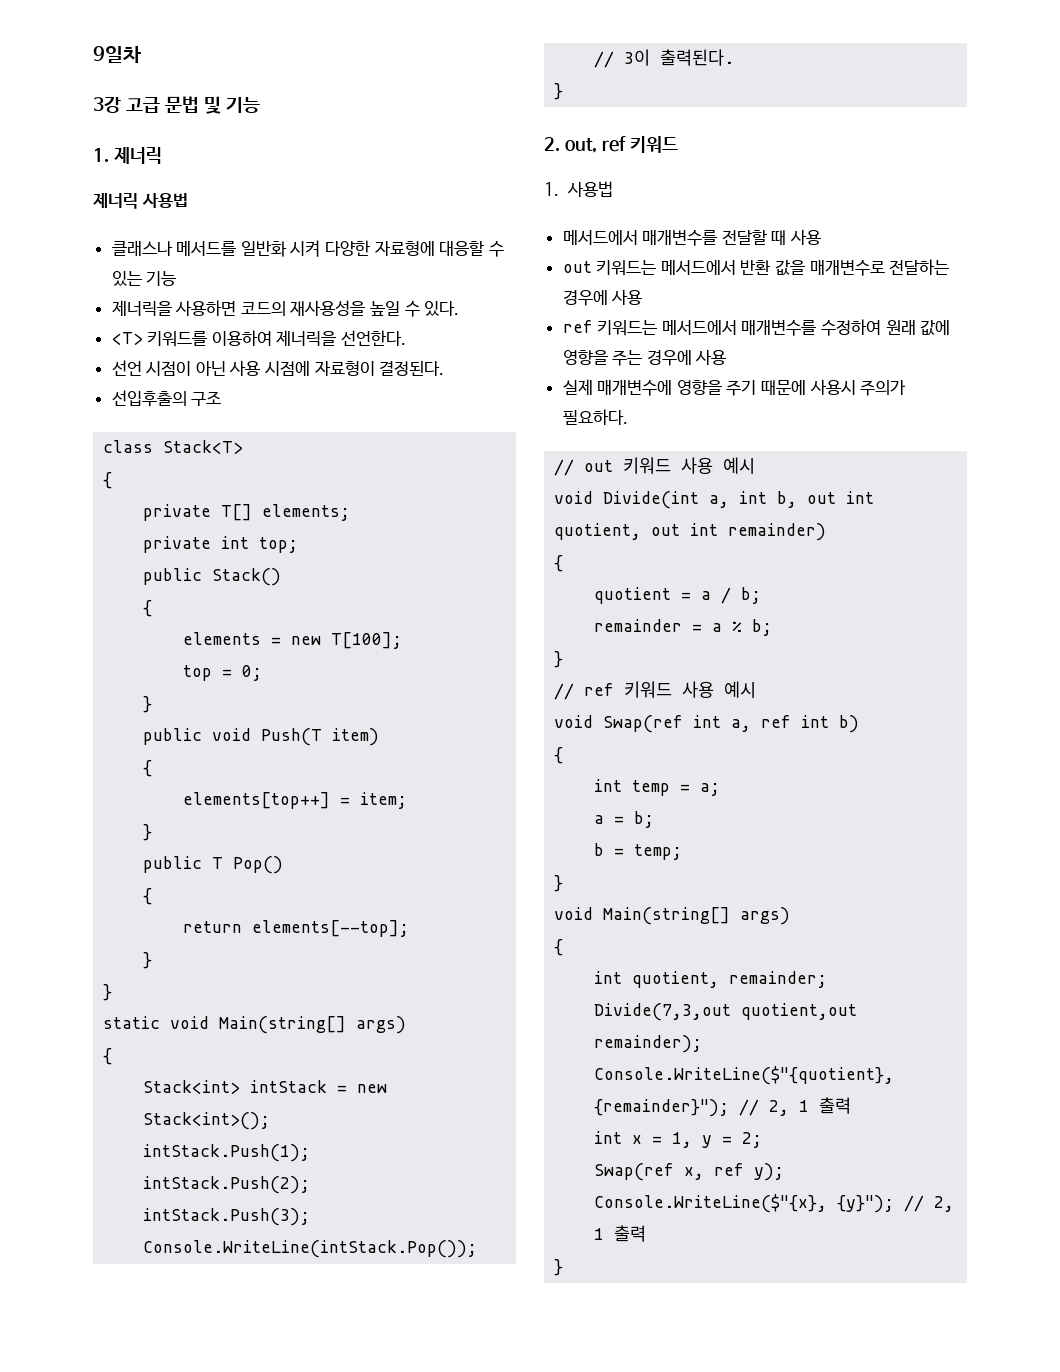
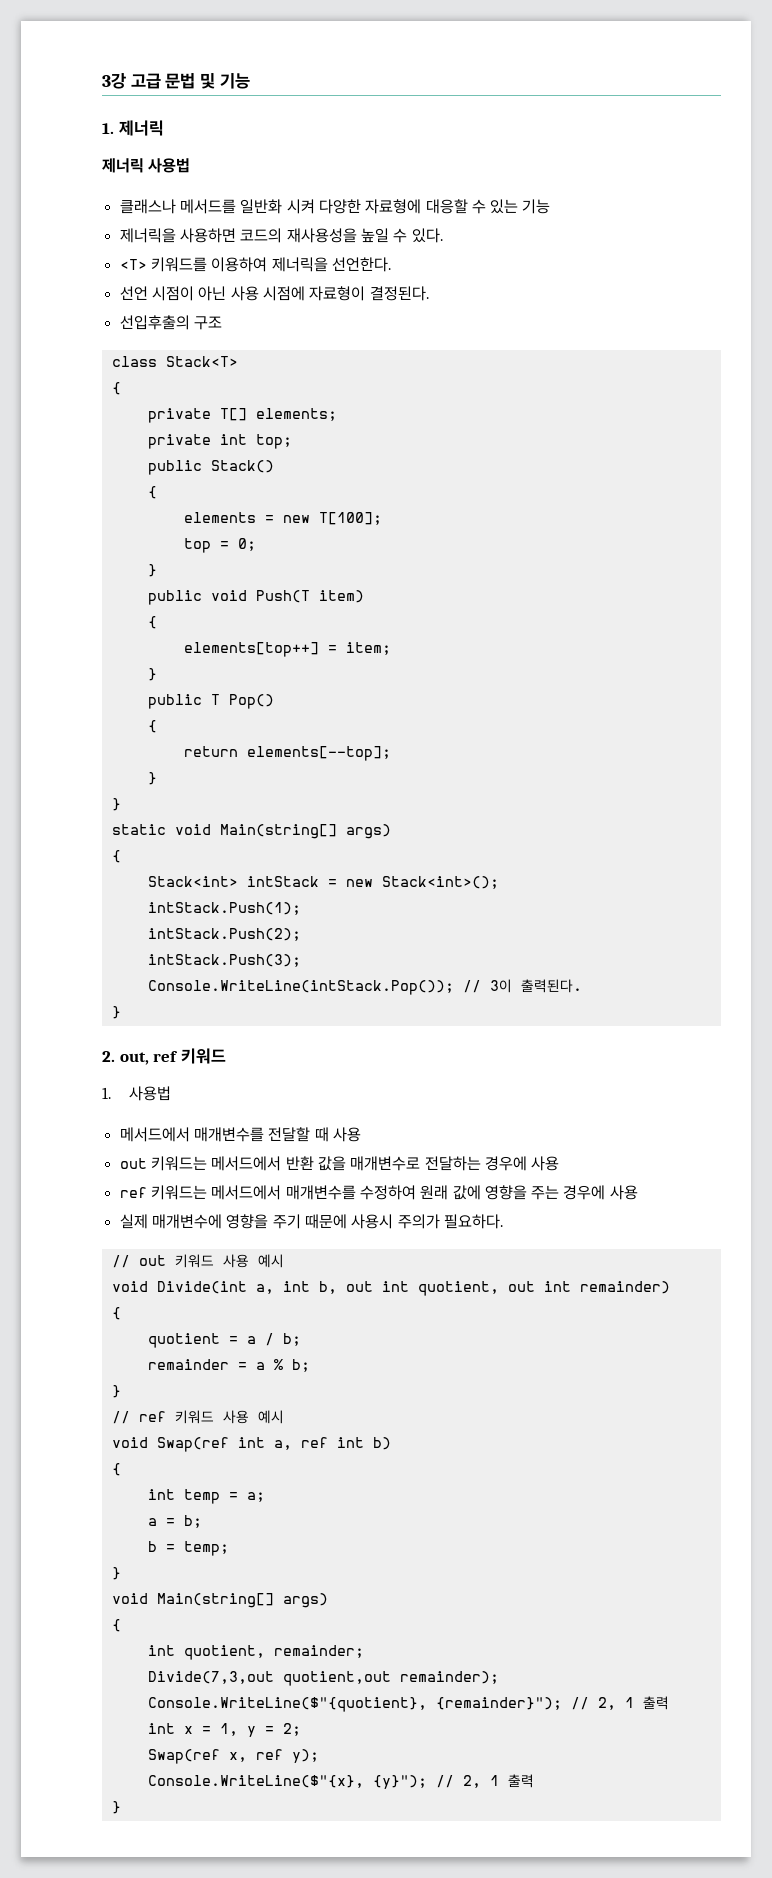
- 9일차

